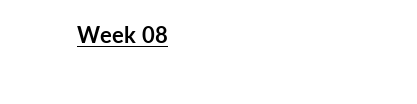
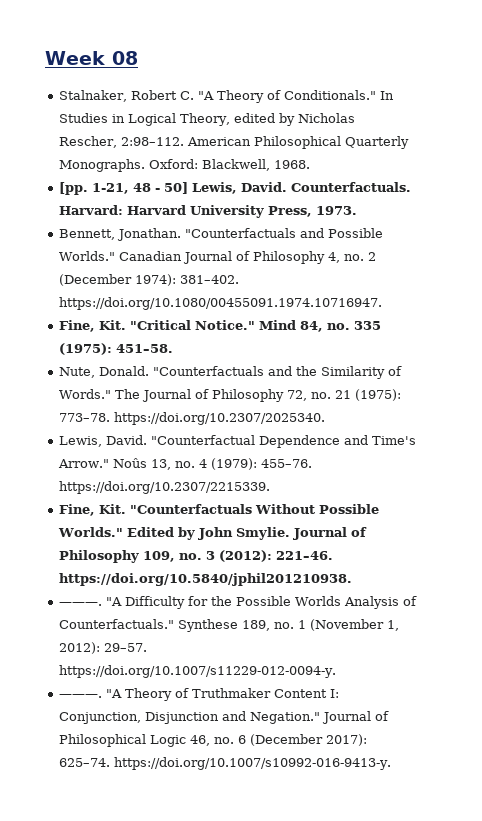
+ Stalnaker, Robert C. "A Theory of Conditionals." In Studies in Logical Theory, edited by Nicholas Rescher, 2:98–112. American Philosophical Quarterly Monographs. Oxford: Blackwell, 1968.
+ [pp. 1-21, 48 - 50] Lewis, David. Counterfactuals. Harvard: Harvard University Press, 1973.
+ Bennett, Jonathan. "Counterfactuals and Possible Worlds." Canadian Journal of Philosophy 4, no. 2 (December 1974): 381–402. https://doi.org/10.1080/00455091.1974.10716947.
+ Fine, Kit. "Critical Notice." Mind 84, no. 335 (1975): 451–58.
+ Nute, Donald. "Counterfactuals and the Similarity of Words." The Journal of Philosophy 72, no. 21 (1975): 773–78. https://doi.org/10.2307/2025340.
+ Lewis, David. "Counterfactual Dependence and Time's Arrow." Noûs 13, no. 4 (1979): 455–76. https://doi.org/10.2307/2215339.
+ Fine, Kit. "Counterfactuals Without Possible Worlds." Edited by John Smylie. Journal of Philosophy 109, no. 3 (2012): 221–46. https://doi.org/10.5840/jphil201210938.
+ ———. "A Difficulty for the Possible Worlds Analysis of Counterfactuals." Synthese 189, no. 1 (November 1, 2012): 29–57. https://doi.org/10.1007/s11229-012-0094-y.
+ ———. "A Theory of Truthmaker Content I: Conjunction, Disjunction and Negation." Journal of Philosophical Logic 46, no. 6 (December 2017): 625–74. https://doi.org/10.1007/s10992-016-9413-y.

